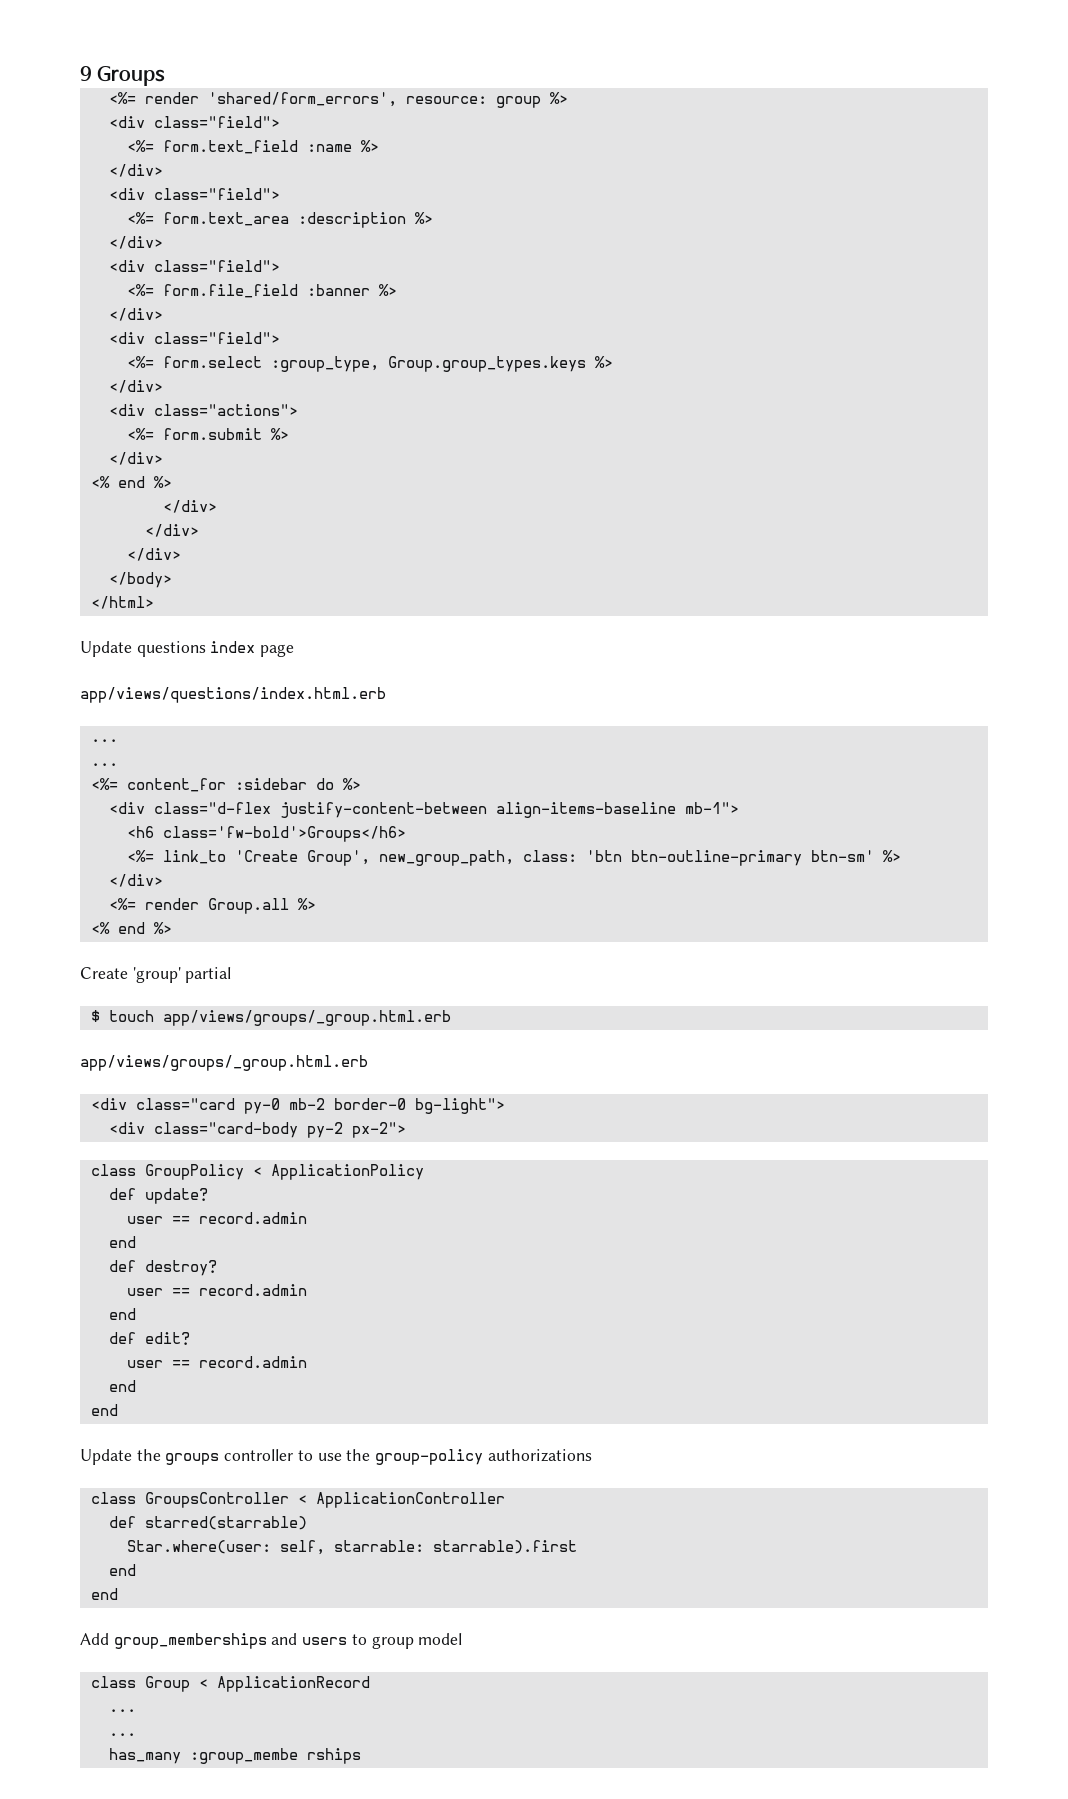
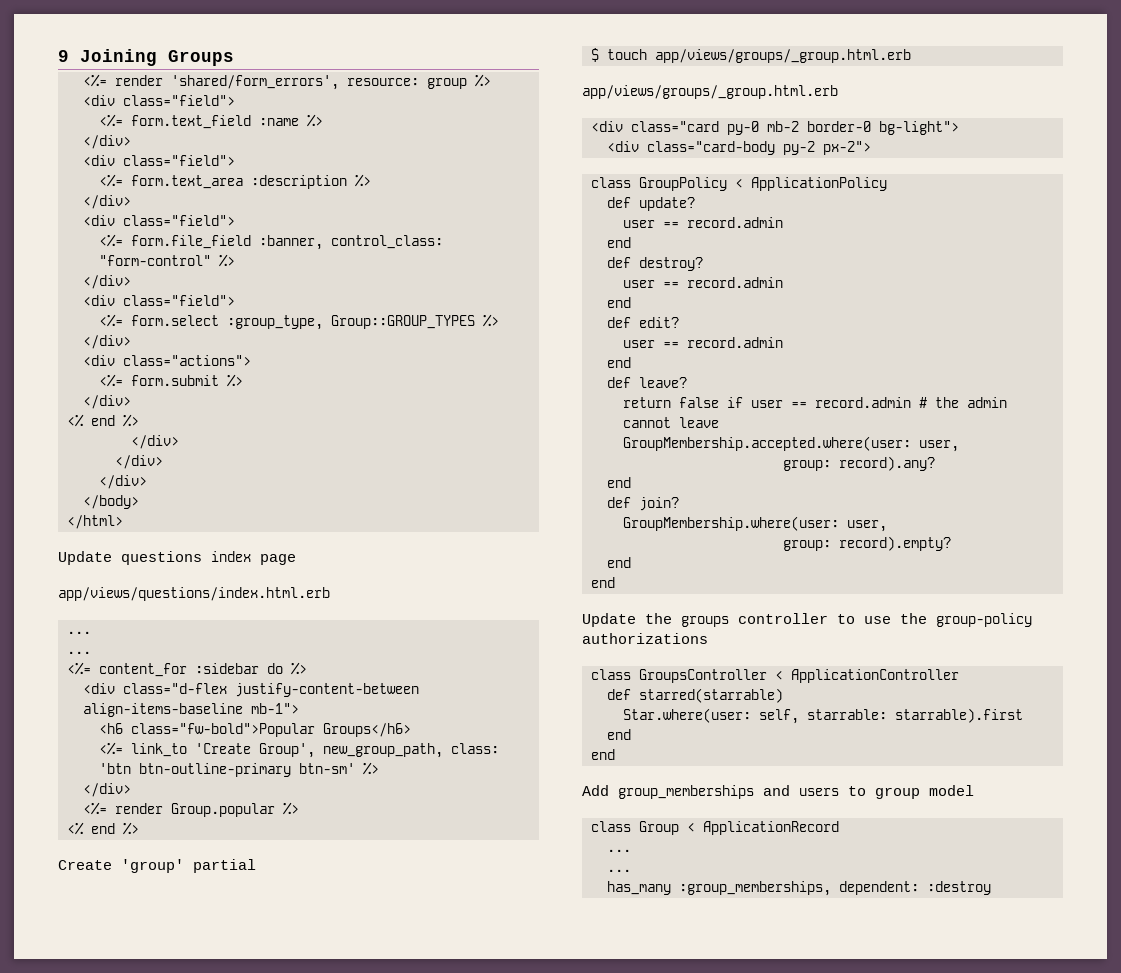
- 9 Groups
+ 9 Joining Groups
- <%= form.file_field :banner %>
+ <%= form.file_field :banner, control_class: "form-control" %>
- <%= form.select :group_type, Group.group_types.keys %>
+ <%= form.select :group_type, Group::GROUP_TYPES %>
- <h6 class='fw-bold'>Groups</h6>
+ <h6 class="fw-bold">Popular Groups</h6>
- <%= render Group.all %>
+ <%= render Group.popular %>
+ def leave?
+ return false if user == record.admin # the admin cannot leave
+ GroupMembership.accepted.where(user: user,
+ group: record).any?
+ end
+ def join?
+ GroupMembership.where(user: user,
+ group: record).empty?
+ end
- has_many :group_membe rships
+ has_many :group_memberships, dependent: :destroy

